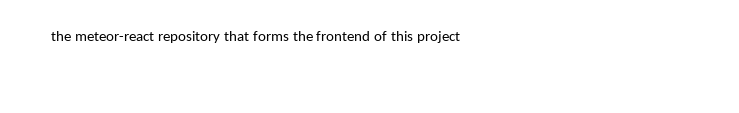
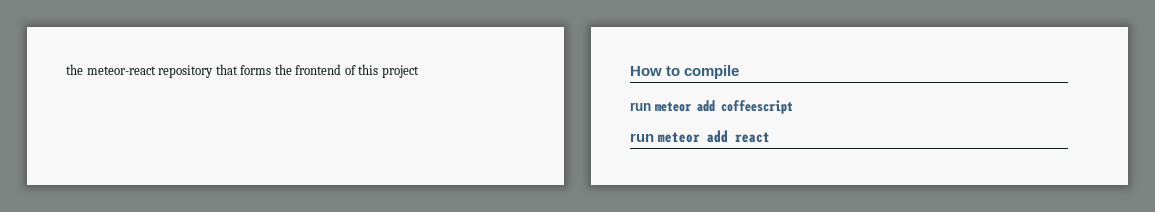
+ How to compile
+ run meteor add coffeescript
+ run meteor add react

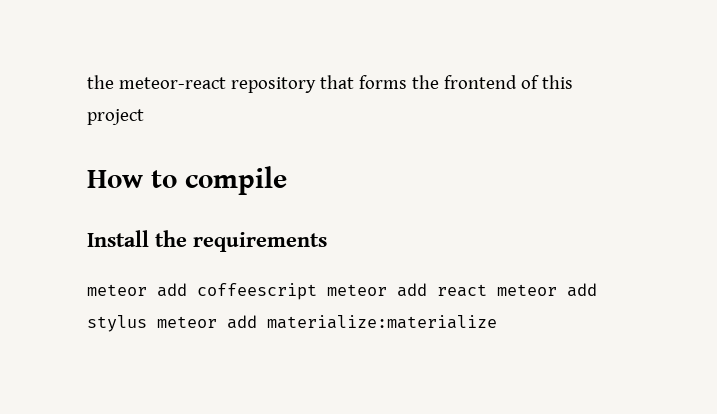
- run meteor add coffeescript
- run meteor add react
+ Install the requirements
+ meteor add coffeescript meteor add react meteor add stylus meteor add materialize:materialize

